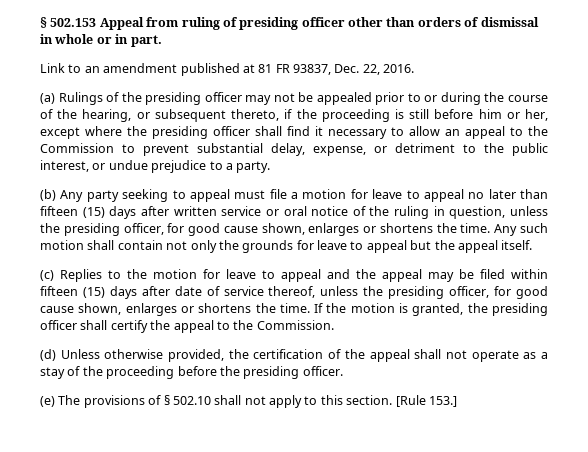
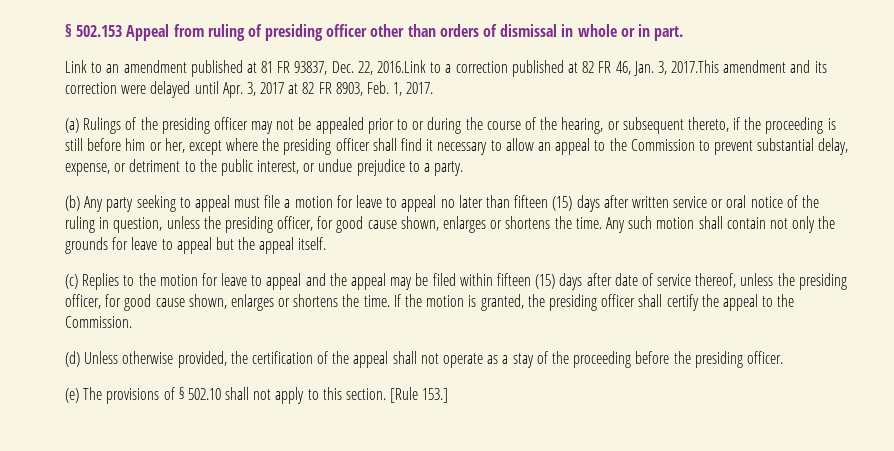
- Link to an amendment published at 81 FR 93837, Dec. 22, 2016.
+ Link to an amendment published at 81 FR 93837, Dec. 22, 2016.Link to a correction published at 82 FR 46, Jan. 3, 2017.This amendment and its correction were delayed until Apr. 3, 2017 at 82 FR 8903, Feb. 1, 2017.

